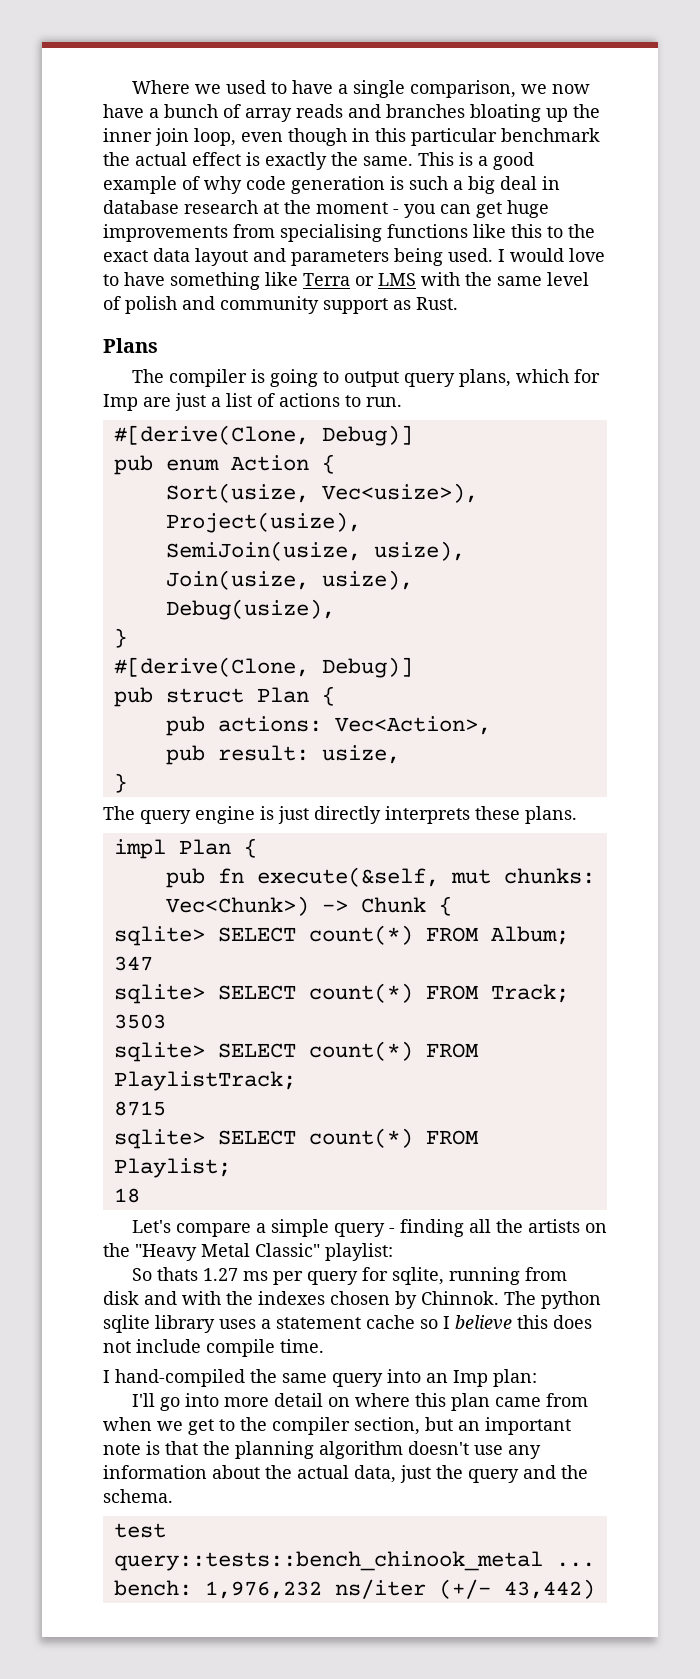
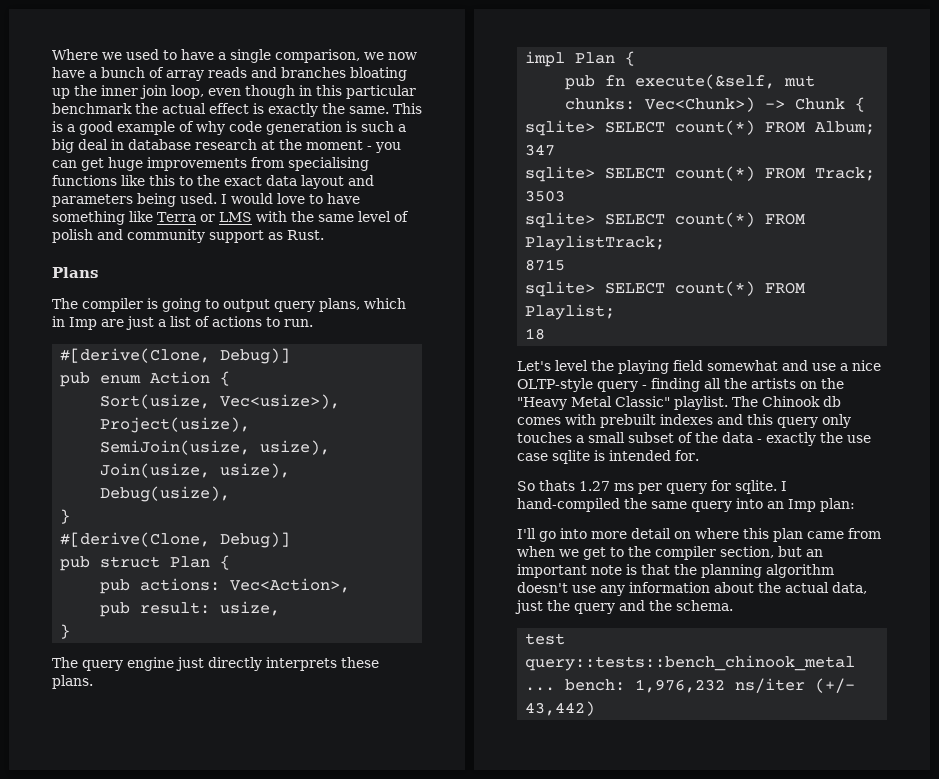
- The compiler is going to output query plans, which for Imp are just a list of actions to run.
+ The compiler is going to output query plans, which in Imp are just a list of actions to run.
- The query engine is just directly interprets these plans.
+ The query engine just directly interprets these plans.
- Let's compare a simple query - finding all the artists on the "Heavy Metal Classic" playlist:
+ Let's level the playing field somewhat and use a nice OLTP-style query - finding all the artists on the "Heavy Metal Classic" playlist. The Chinook db comes with prebuilt indexes and this query only touches a small subset of the data - exactly the use case sqlite is intended for.
- So thats 1.27 ms per query for sqlite, running from disk and with the indexes chosen by Chinnok. The python sqlite library uses a statement cache so I believe this does not include compile time.
- I hand-compiled the same query into an Imp plan:
+ So thats 1.27 ms per query for sqlite. I hand-compiled the same query into an Imp plan:

